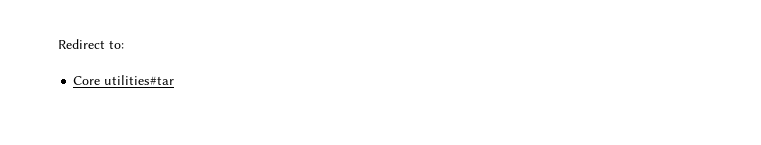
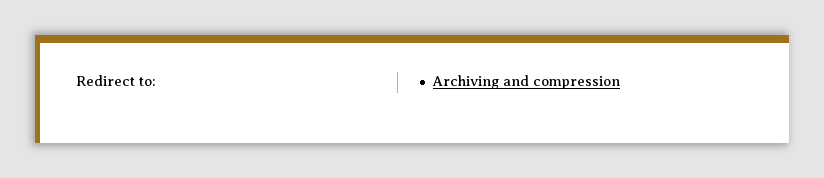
- Core utilities#tar
+ Archiving and compression

